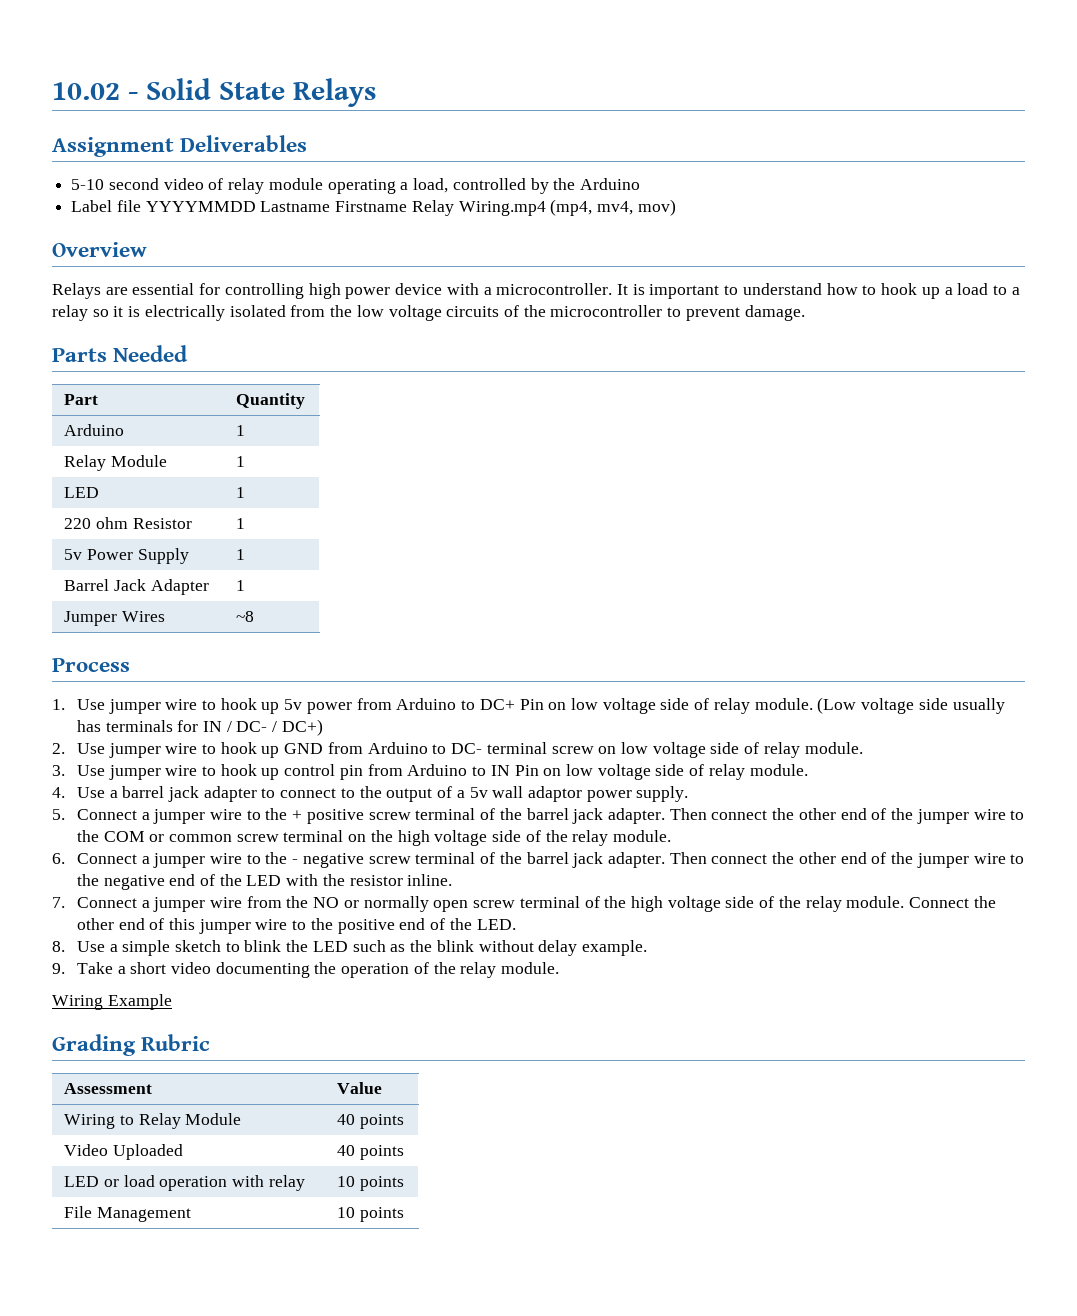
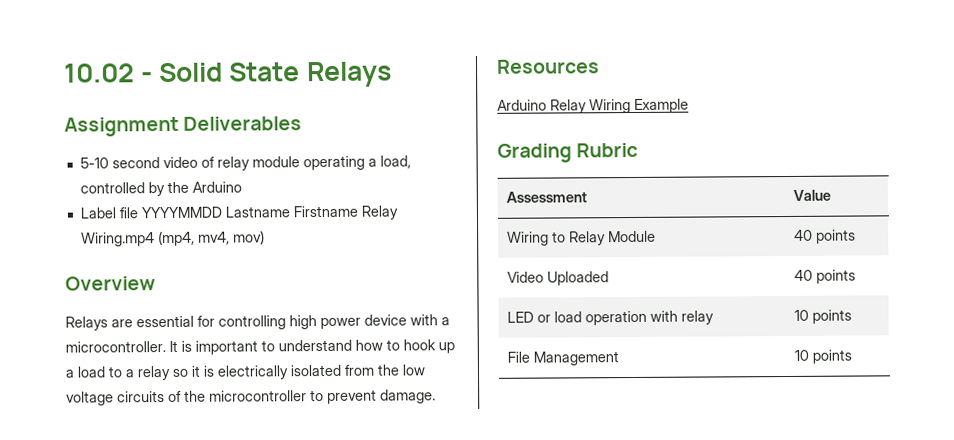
- Parts Needed
- Part | Quantity
- Arduino | 1
- Relay Module | 1
- LED | 1
- 220 ohm Resistor | 1
- 5v Power Supply | 1
- Barrel Jack Adapter | 1
- Jumper Wires | ~8
- Process
- 1. Use jumper wire to hook up 5v power from Arduino to DC+ Pin on low voltage side of relay module. (Low voltage side usually has terminals for IN / DC- / DC+)
- 2. Use jumper wire to hook up GND from Arduino to DC- terminal screw on low voltage side of relay module.
- 3. Use jumper wire to hook up control pin from Arduino to IN Pin on low voltage side of relay module.
- 4. Use a barrel jack adapter to connect to the output of a 5v wall adaptor power supply.
- 5. Connect a jumper wire to the + positive screw terminal of the barrel jack adapter. Then connect the other end of the jumper wire to the COM or common screw terminal on the high voltage side of the relay module.
- 6. Connect a jumper wire to the - negative screw terminal of the barrel jack adapter. Then connect the other end of the jumper wire to the negative end of the LED with the resistor inline.
- 7. Connect a jumper wire from the NO or normally open screw terminal of the high voltage side of the relay module. Connect the other end of this jumper wire to the positive end of the LED.
- 8. Use a simple sketch to blink the LED such as the blink without delay example.
- 9. Take a short video documenting the operation of the relay module.
- Wiring Example
+ Resources
+ Arduino Relay Wiring Example

